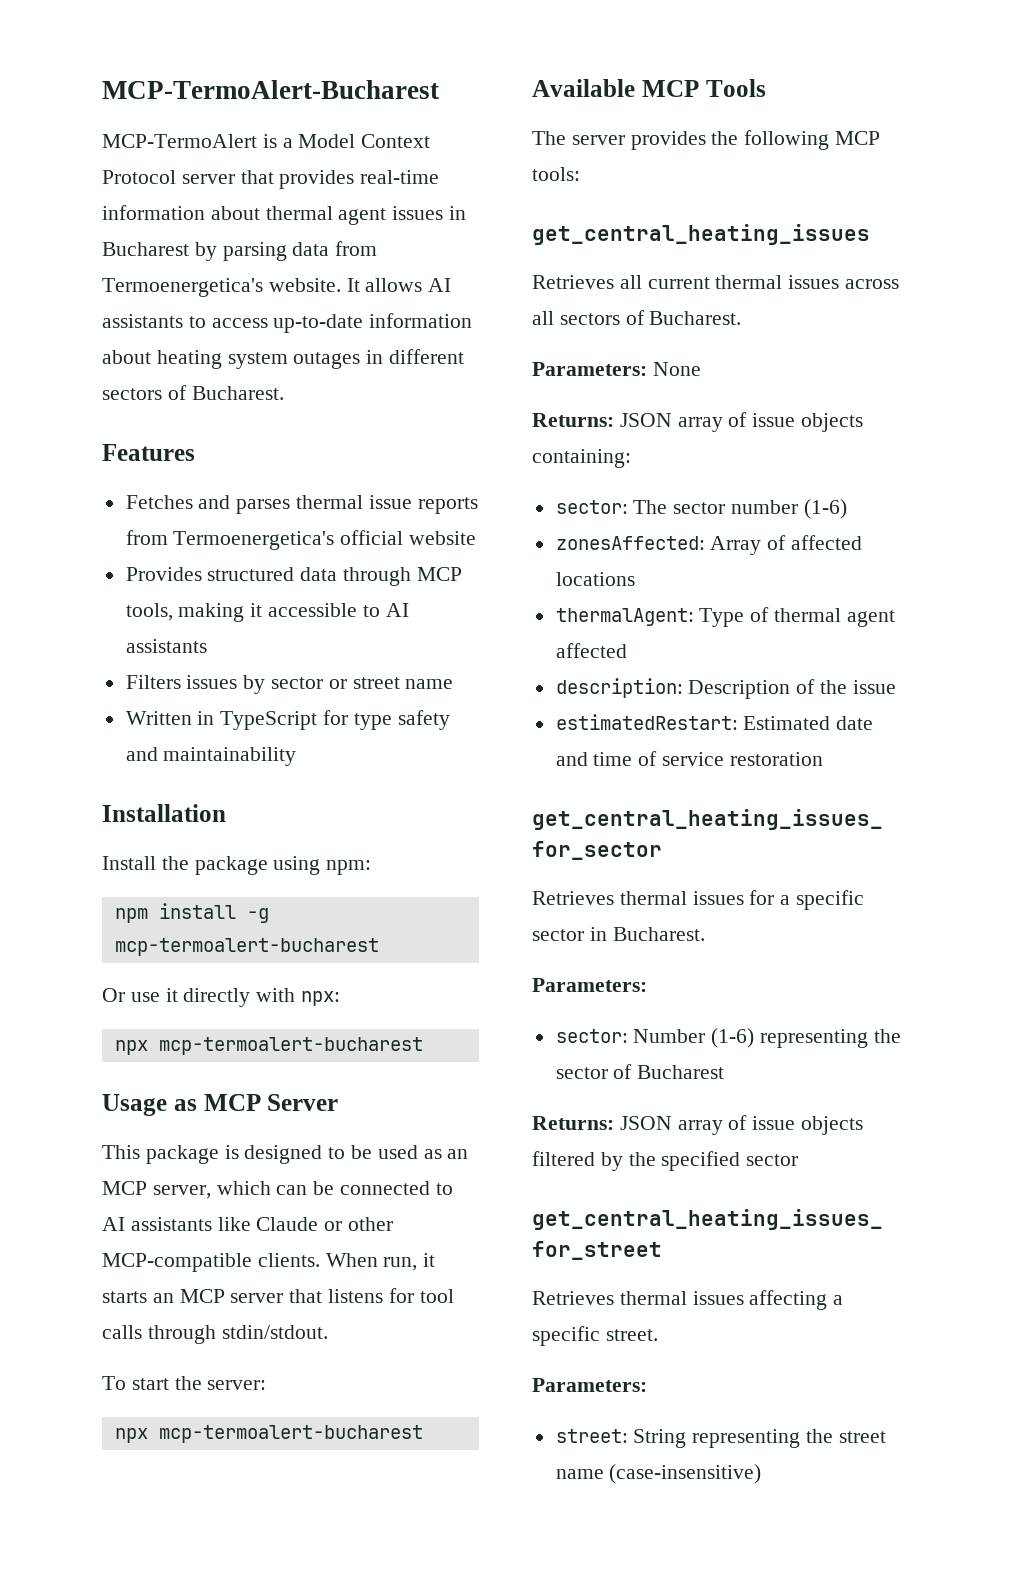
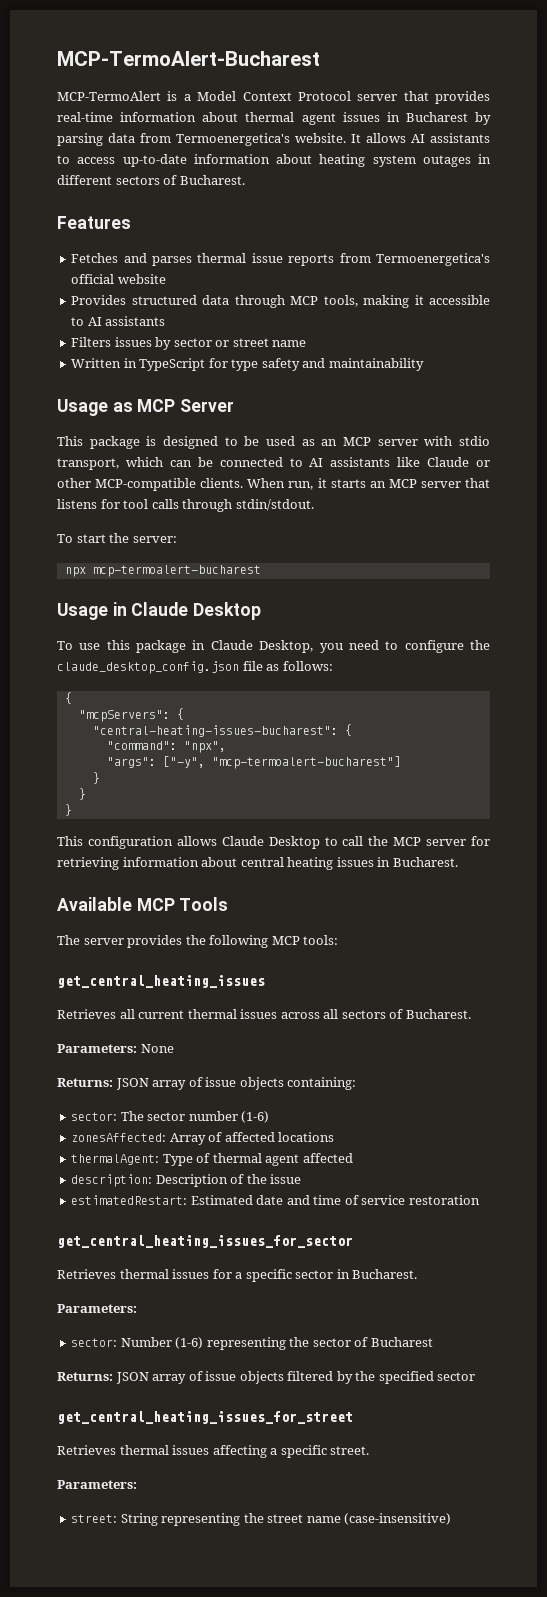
- Installation
- Install the package using npm:
- npm install -g mcp-termoalert-bucharest
- Or use it directly with npx:
- npx mcp-termoalert-bucharest
- This package is designed to be used as an MCP server, which can be connected to AI assistants like Claude or other MCP-compatible clients.
+ This package is designed to be used as an MCP server with stdio transport, which can be connected to AI assistants like Claude or other MCP-compatible clients.
+ Usage in Claude Desktop
+ To use this package in Claude Desktop, you need to configure the claude_desktop_config.json file as follows:
+ {
+ "mcpServers": {
+ "central-heating-issues-bucharest": {
+ "command": "npx",
+ "args": ["-y", "mcp-termoalert-bucharest"]
+ }
+ }
+ }
+ This configuration allows Claude Desktop to call the MCP server for retrieving information about central heating issues in Bucharest.

